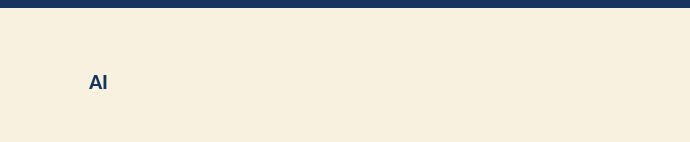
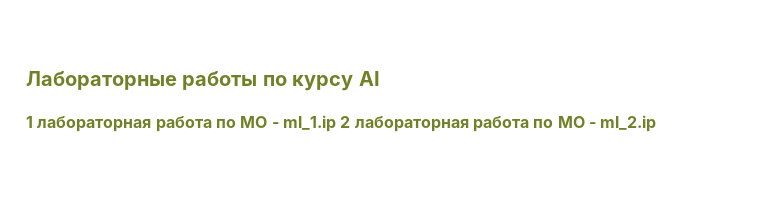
- AI
+ Лабораторные работы по курсу AI
+ 1 лабораторная работа по МО - ml_1.ip 2 лабораторная работа по МО - ml_2.ip

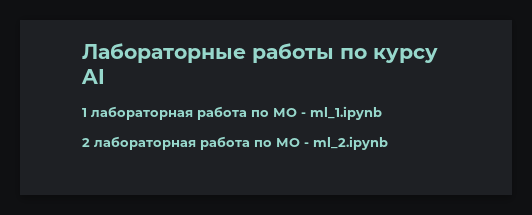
- 1 лабораторная работа по МО - ml_1.ip 2 лабораторная работа по МО - ml_2.ip
+ 1 лабораторная работа по МО - ml_1.ipynb
+ 2 лабораторная работа по МО - ml_2.ipynb

